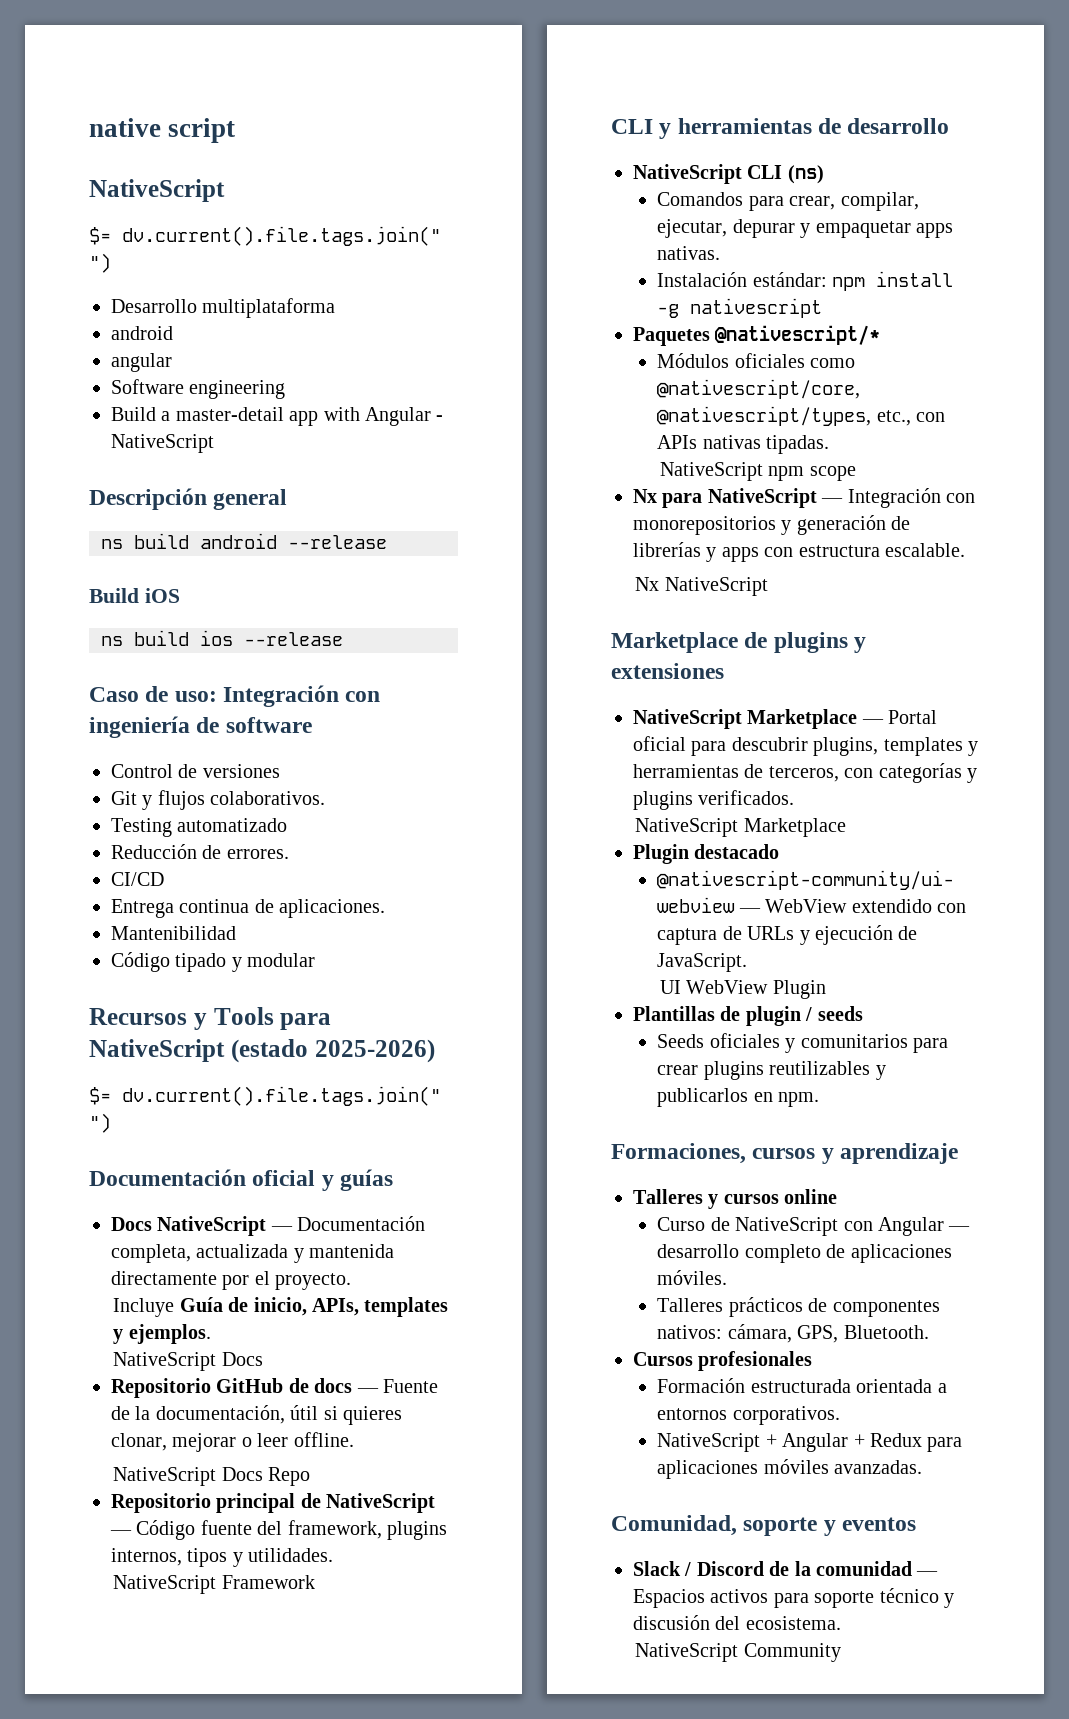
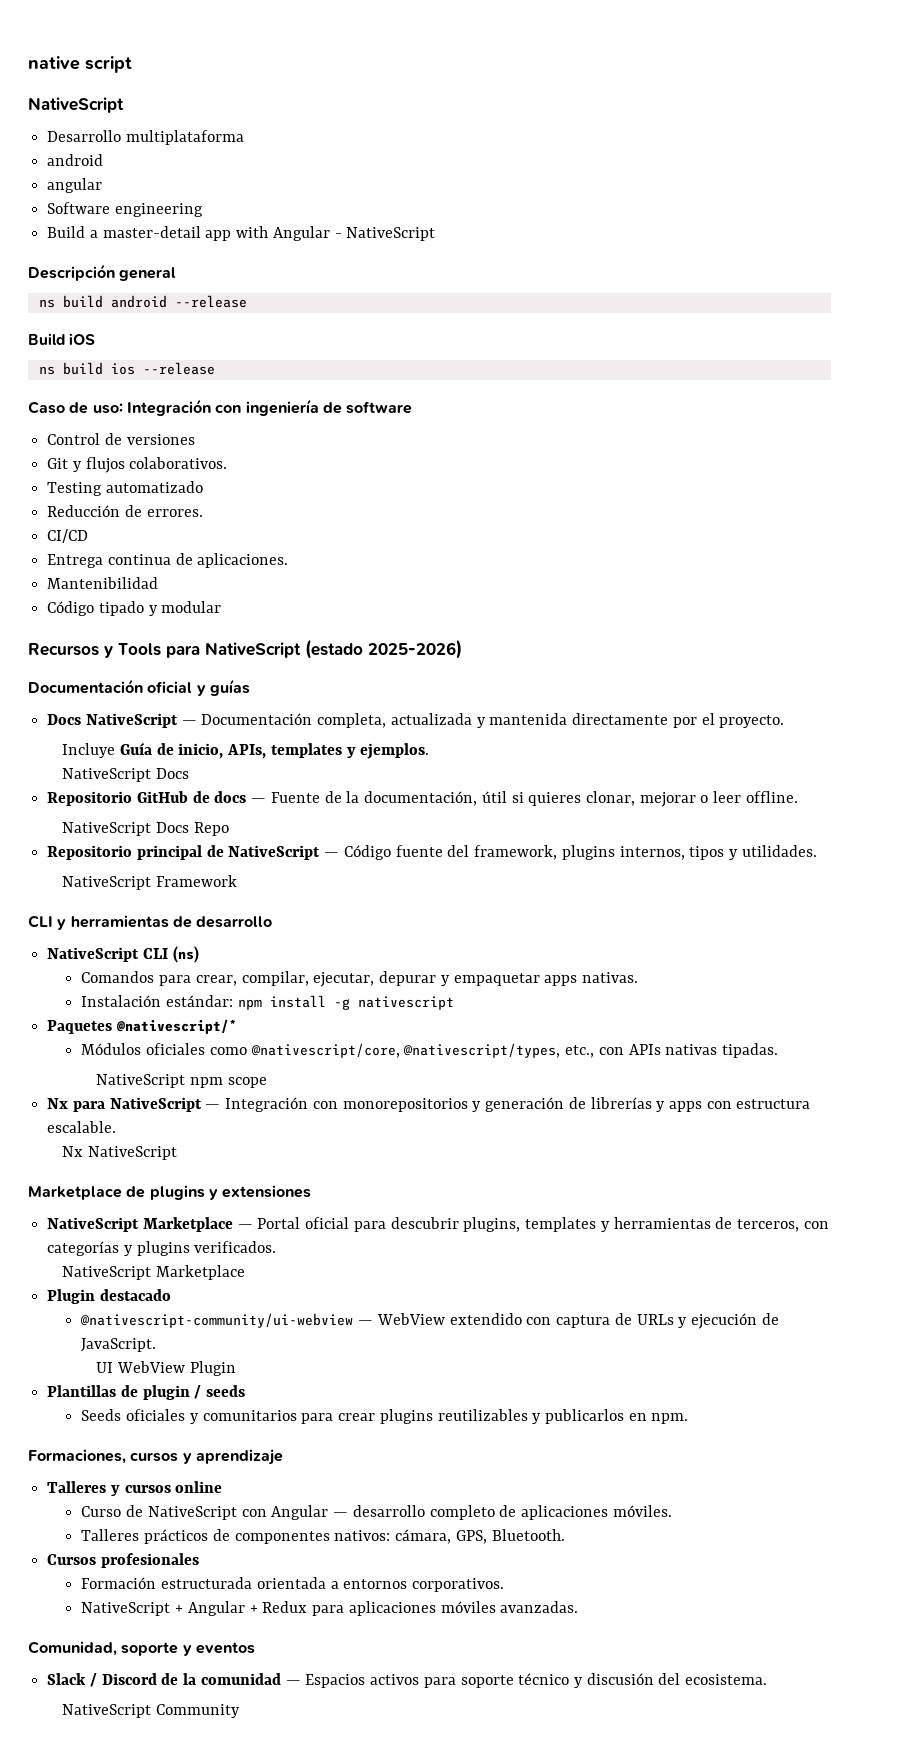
  native script
  NativeScript
- $= dv.current().file.tags.join(" ")
  Recursos y Tools para NativeScript (estado 2025-2026)
- $= dv.current().file.tags.join(" ")

